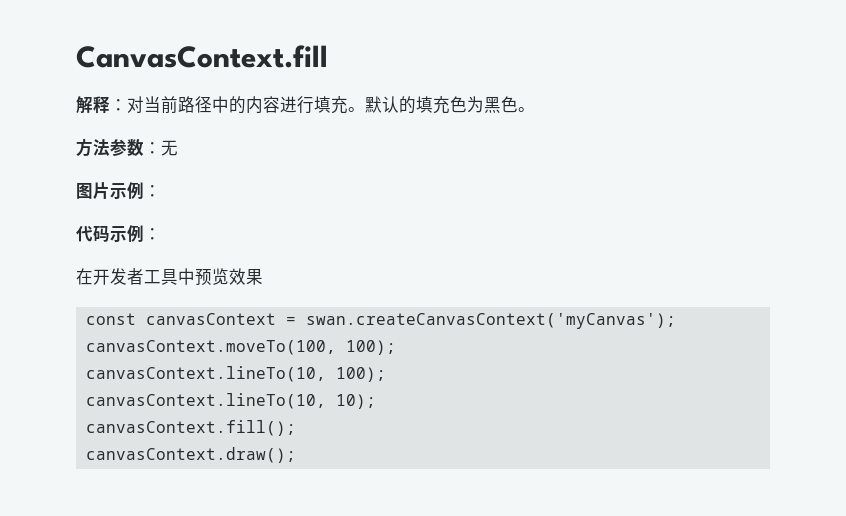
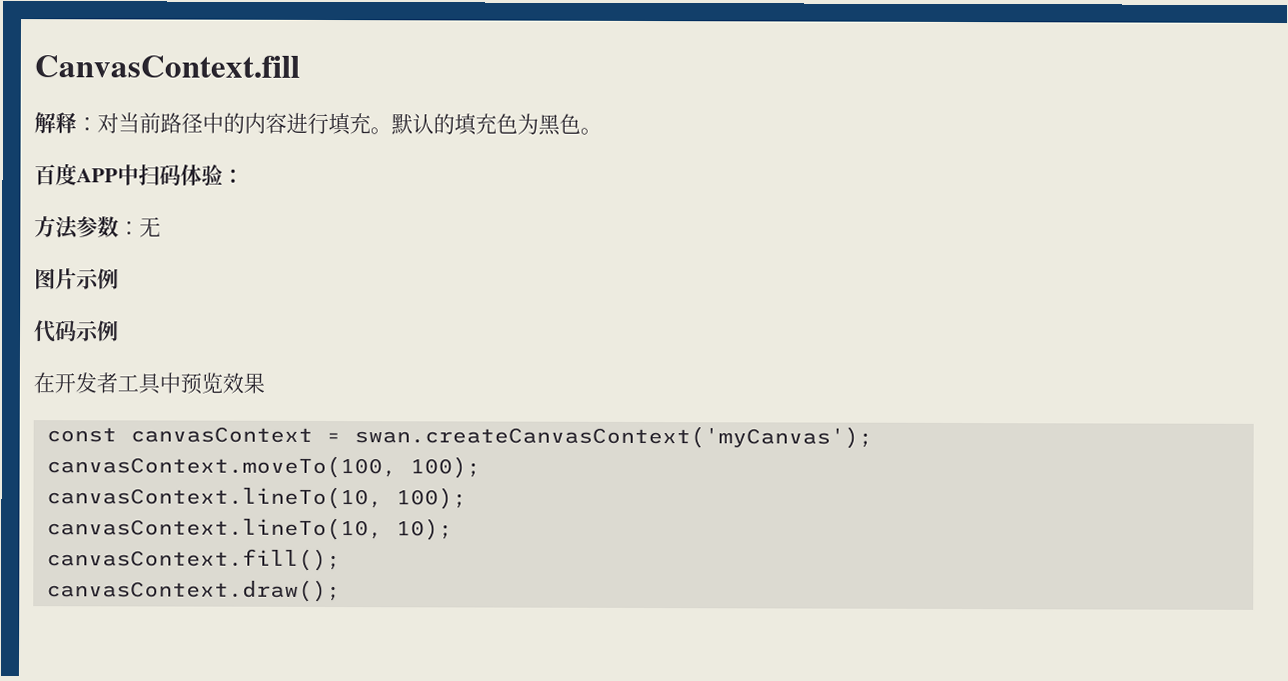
+ 百度APP中扫码体验：
- 图片示例：
+ 图片示例
- 代码示例：
+ 代码示例

